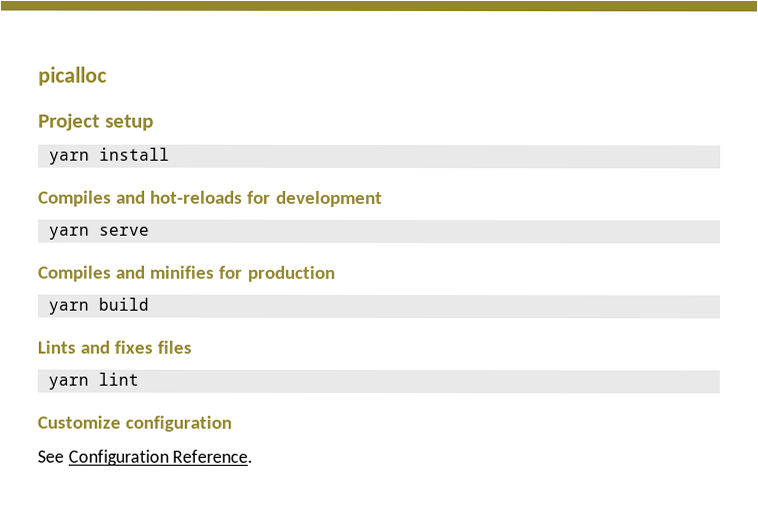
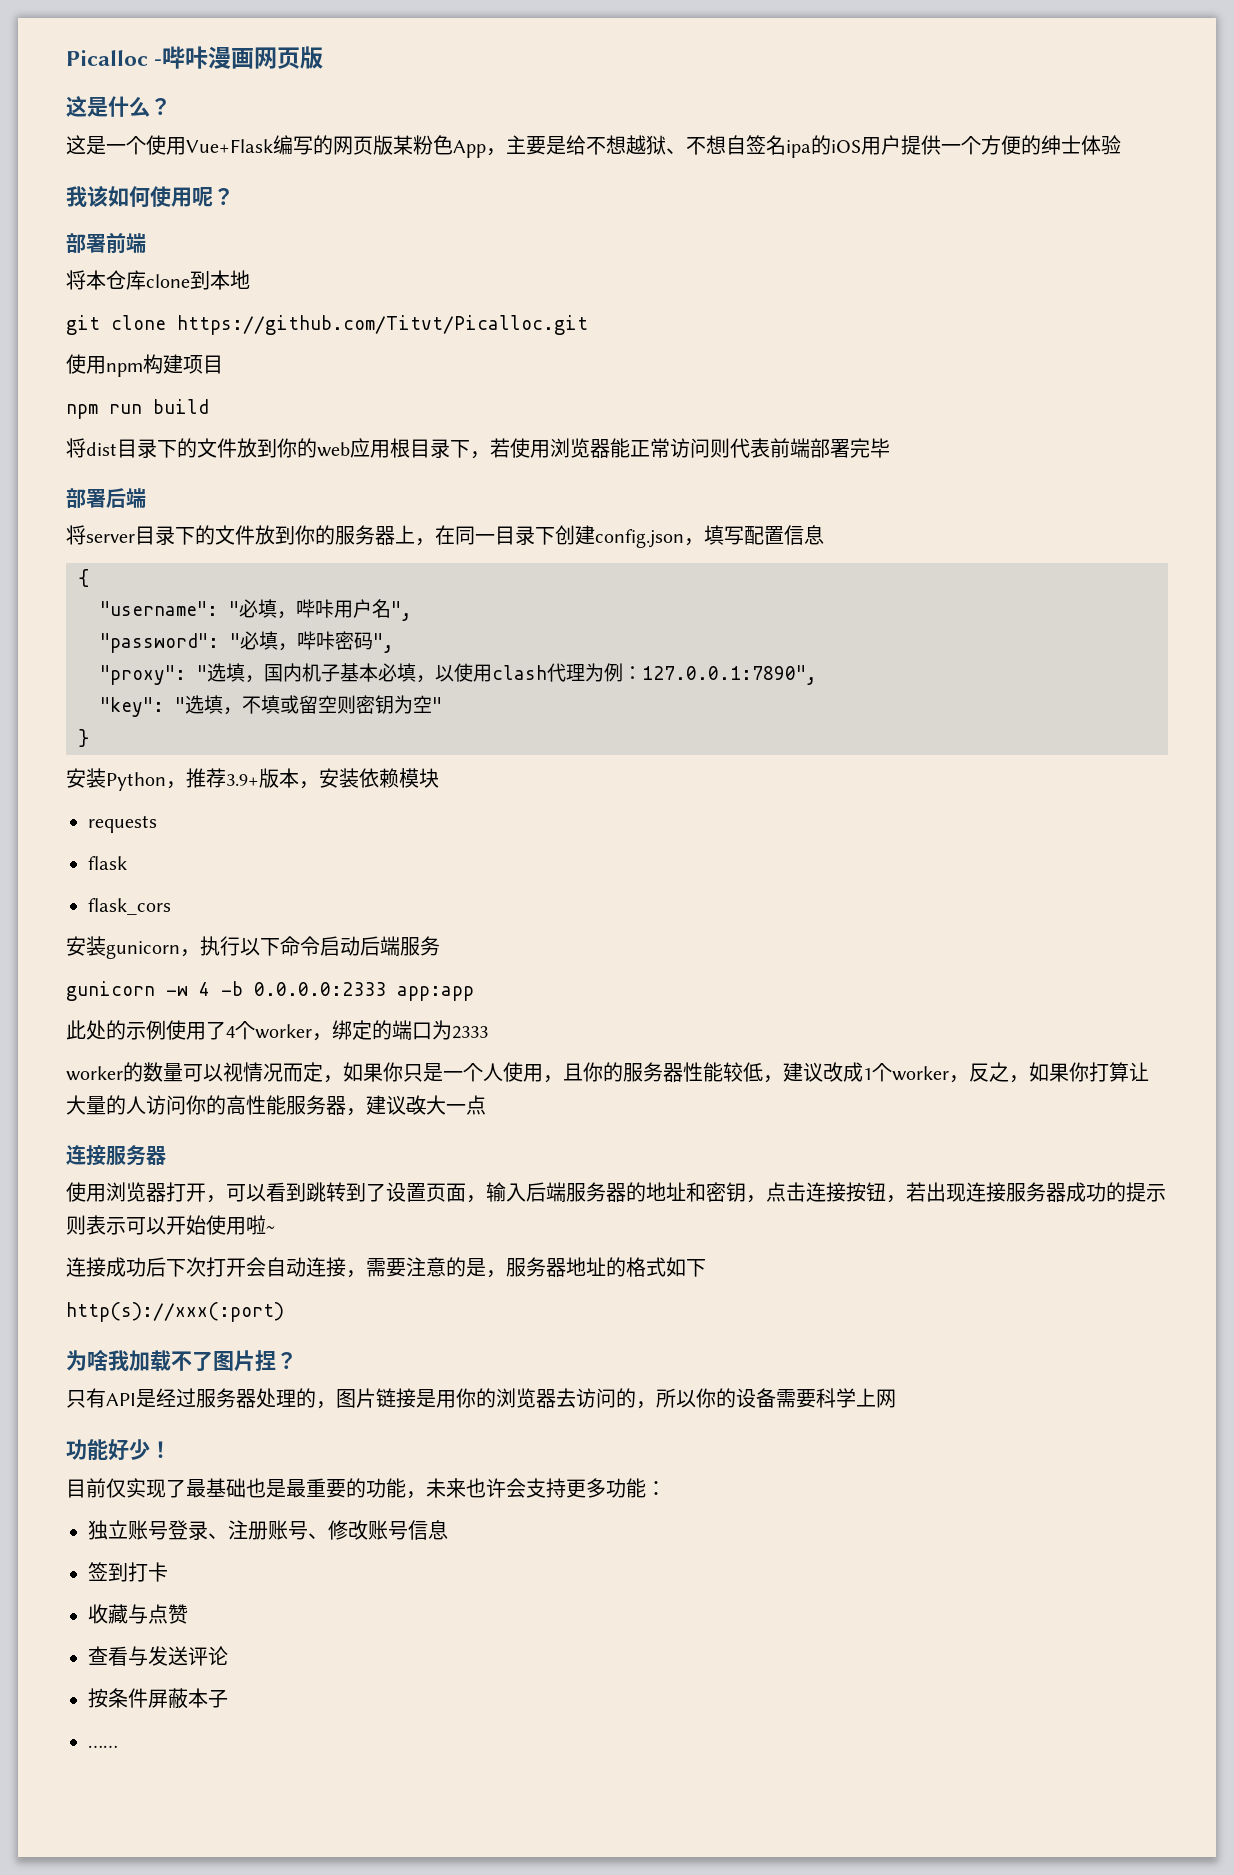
- picalloc
- Project setup
- yarn install
- Compiles and hot-reloads for development
- yarn serve
- Compiles and minifies for production
- yarn build
- Lints and fixes files
- yarn lint
- Customize configuration
- See Configuration Reference.
+ Picalloc -哔咔漫画网页版
+ 这是什么？
+ 这是一个使用Vue+Flask编写的网页版某粉色App，主要是给不想越狱、不想自签名ipa的iOS用户提供一个方便的绅士体验
+ 我该如何使用呢？
+ 部署前端
+ 将本仓库clone到本地
+ git clone https://github.com/Titvt/Picalloc.git
+ 使用npm构建项目
+ npm run build
+ 将dist目录下的文件放到你的web应用根目录下，若使用浏览器能正常访问则代表前端部署完毕
+ 部署后端
+ 将server目录下的文件放到你的服务器上，在同一目录下创建config.json，填写配置信息
+ {
+ "username": "必填，哔咔用户名",
+ "password": "必填，哔咔密码",
+ "proxy": "选填，国内机子基本必填，以使用clash代理为例：127.0.0.1:7890",
+ "key": "选填，不填或留空则密钥为空"
+ }
+ 安装Python，推荐3.9+版本，安装依赖模块
+ requests
+ flask
+ flask_cors
+ 安装gunicorn，执行以下命令启动后端服务
+ gunicorn -w 4 -b 0.0.0.0:2333 app:app
+ 此处的示例使用了4个worker，绑定的端口为2333
+ worker的数量可以视情况而定，如果你只是一个人使用，且你的服务器性能较低，建议改成1个worker，反之，如果你打算让大量的人访问你的高性能服务器，建议改大一点
+ 连接服务器
+ 使用浏览器打开，可以看到跳转到了设置页面，输入后端服务器的地址和密钥，点击连接按钮，若出现连接服务器成功的提示则表示可以开始使用啦~
+ 连接成功后下次打开会自动连接，需要注意的是，服务器地址的格式如下
+ http(s)://xxx(:port)
+ 为啥我加载不了图片捏？
+ 只有API是经过服务器处理的，图片链接是用你的浏览器去访问的，所以你的设备需要科学上网
+ 功能好少！
+ 目前仅实现了最基础也是最重要的功能，未来也许会支持更多功能：
+ 独立账号登录、注册账号、修改账号信息
+ 签到打卡
+ 收藏与点赞
+ 查看与发送评论
+ 按条件屏蔽本子
+ ……

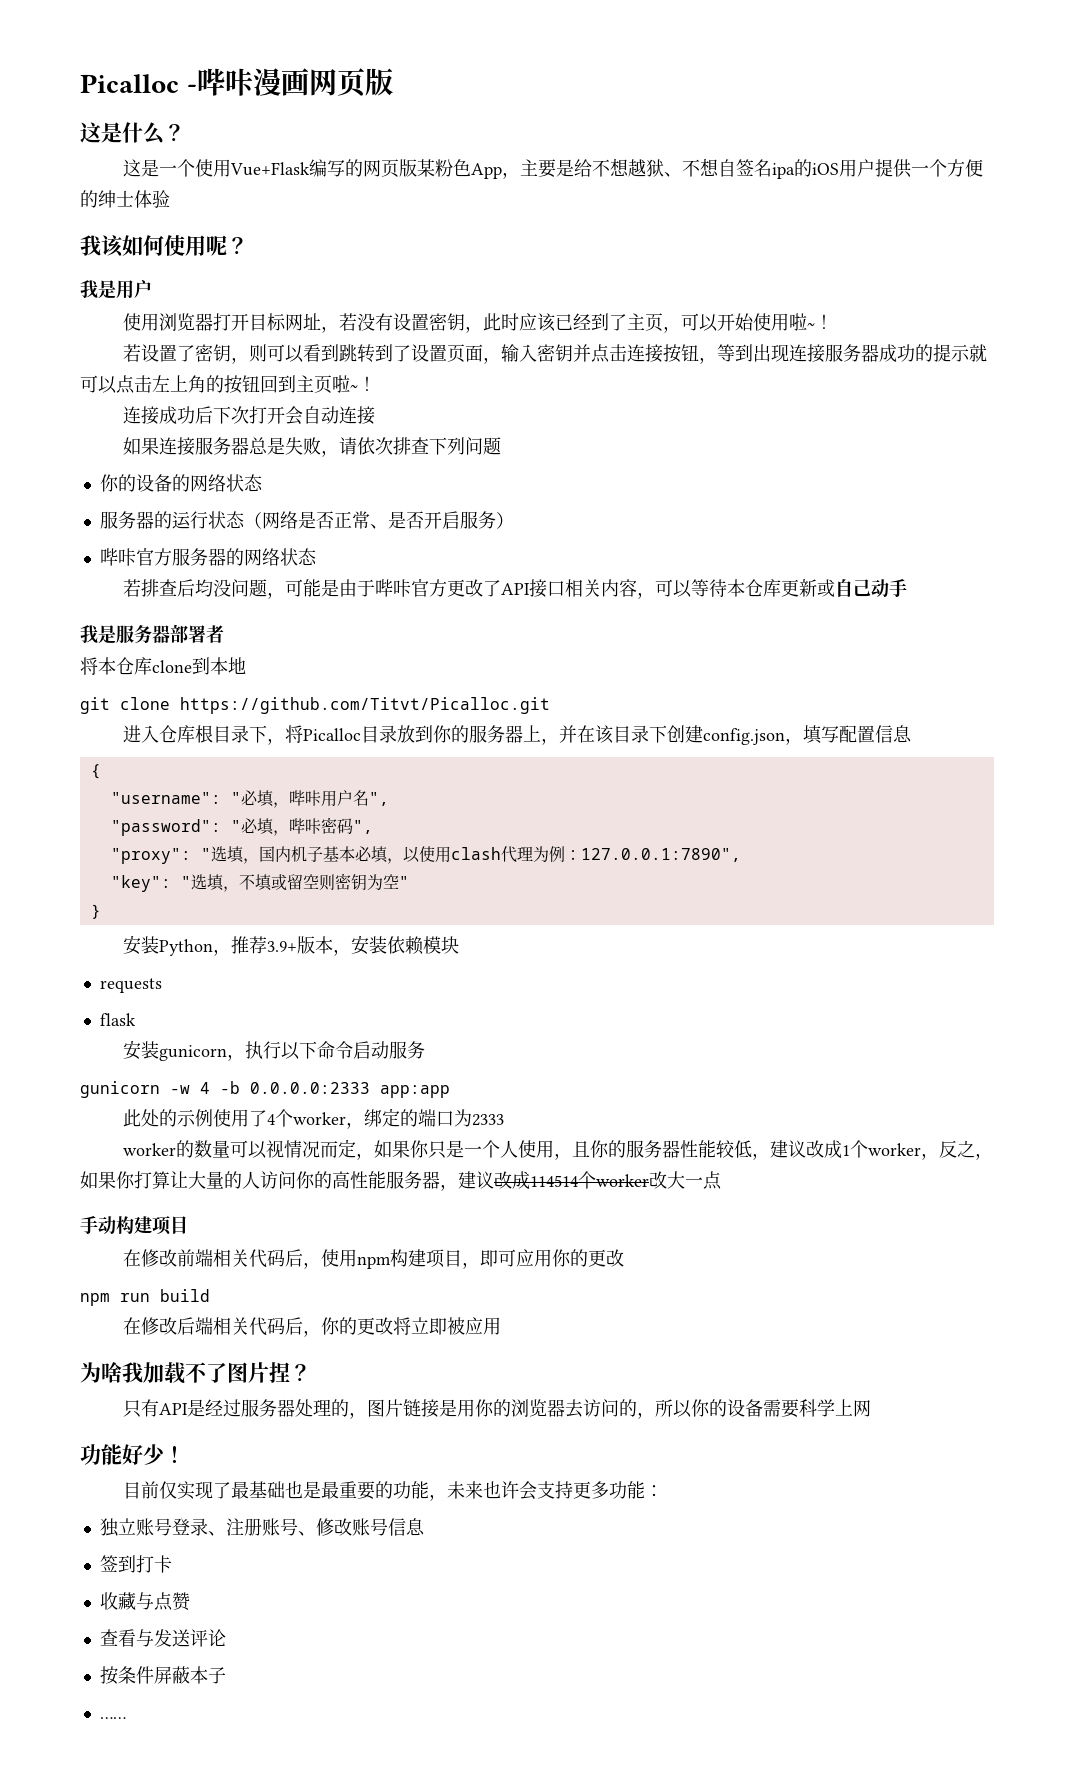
- 部署前端
+ 我是用户
+ 使用浏览器打开目标网址，若没有设置密钥，此时应该已经到了主页，可以开始使用啦~！
+ 若设置了密钥，则可以看到跳转到了设置页面，输入密钥并点击连接按钮，等到出现连接服务器成功的提示就可以点击左上角的按钮回到主页啦~！
+ 连接成功后下次打开会自动连接
+ 如果连接服务器总是失败，请依次排查下列问题
+ 你的设备的网络状态
+ 服务器的运行状态（网络是否正常、是否开启服务）
+ 哔咔官方服务器的网络状态
+ 若排查后均没问题，可能是由于哔咔官方更改了API接口相关内容，可以等待本仓库更新或自己动手
+ 我是服务器部署者
- 使用npm构建项目
- npm run build
- 将dist目录下的文件放到你的web应用根目录下，若使用浏览器能正常访问则代表前端部署完毕
- 部署后端
- 将server目录下的文件放到你的服务器上，在同一目录下创建config.json，填写配置信息
+ 进入仓库根目录下，将Picalloc目录放到你的服务器上，并在该目录下创建config.json，填写配置信息
- flask_cors
- 安装gunicorn，执行以下命令启动后端服务
+ 安装gunicorn，执行以下命令启动服务
- worker的数量可以视情况而定，如果你只是一个人使用，且你的服务器性能较低，建议改成1个worker，反之，如果你打算让大量的人访问你的高性能服务器，建议改大一点
- 连接服务器
- 使用浏览器打开，可以看到跳转到了设置页面，输入后端服务器的地址和密钥，点击连接按钮，若出现连接服务器成功的提示则表示可以开始使用啦~
- 连接成功后下次打开会自动连接，需要注意的是，服务器地址的格式如下
- http(s)://xxx(:port)
+ worker的数量可以视情况而定，如果你只是一个人使用，且你的服务器性能较低，建议改成1个worker，反之，如果你打算让大量的人访问你的高性能服务器，建议改成114514个worker改大一点
+ 手动构建项目
+ 在修改前端相关代码后，使用npm构建项目，即可应用你的更改
+ npm run build
+ 在修改后端相关代码后，你的更改将立即被应用

